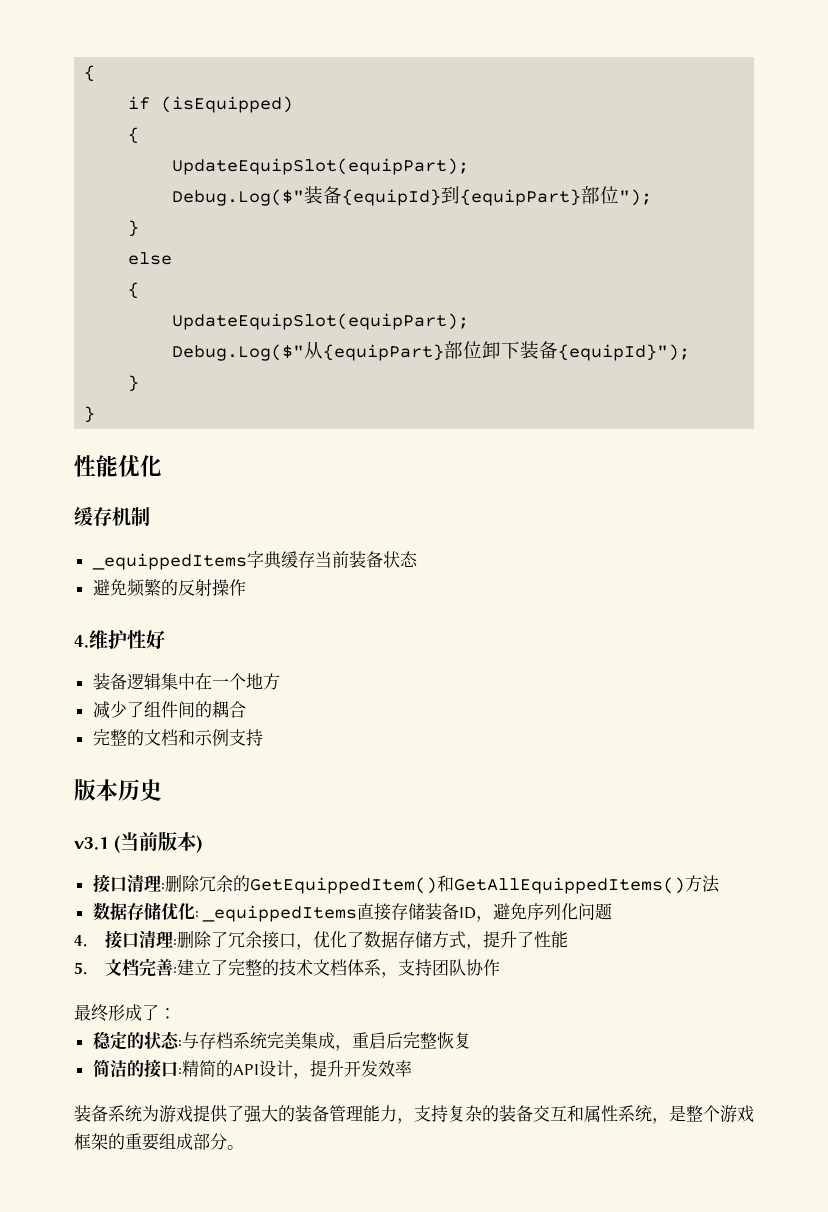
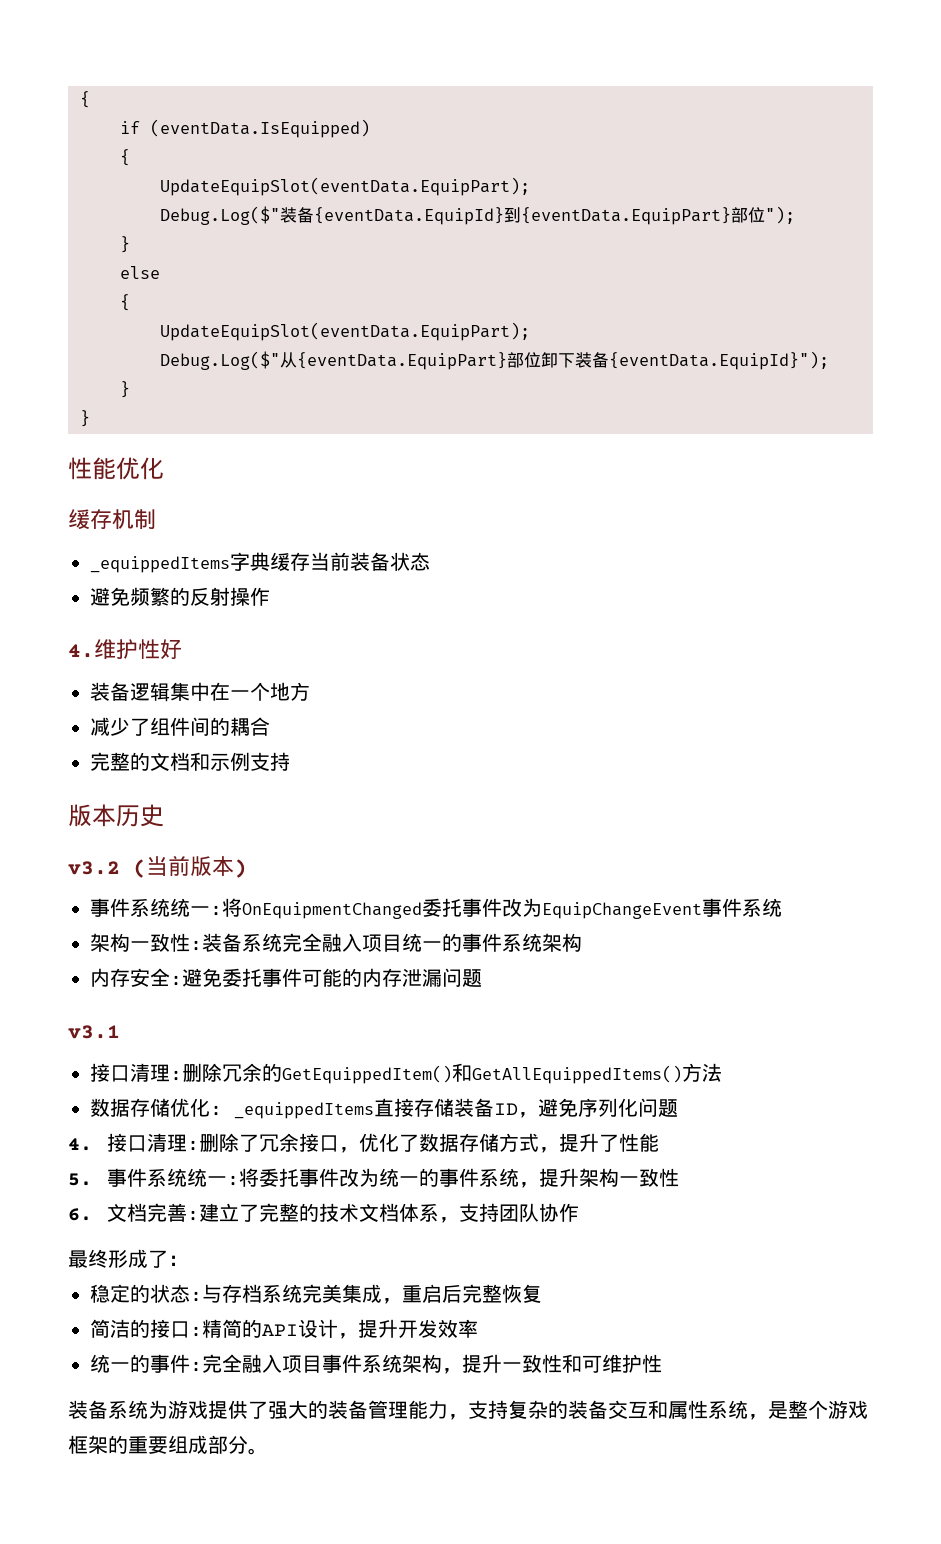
- if (isEquipped)
+ if (eventData.IsEquipped)
  {
- UpdateEquipSlot(equipPart);
+ UpdateEquipSlot(eventData.EquipPart);
- Debug.Log($"装备{equipId}到{equipPart}部位");
+ Debug.Log($"装备{eventData.EquipId}到{eventData.EquipPart}部位");
  else
  {
- UpdateEquipSlot(equipPart);
+ UpdateEquipSlot(eventData.EquipPart);
- Debug.Log($"从{equipPart}部位卸下装备{equipId}");
+ Debug.Log($"从{eventData.EquipPart}部位卸下装备{eventData.EquipId}");
- v3.1 (当前版本)
+ v3.2 (当前版本)
+ 事件系统统一:将OnEquipmentChanged委托事件改为EquipChangeEvent事件系统
+ 架构一致性:装备系统完全融入项目统一的事件系统架构
+ 内存安全:避免委托事件可能的内存泄漏问题
+ v3.1
- 5.文档完善:建立了完整的技术文档体系，支持团队协作
+ 5.事件系统统一:将委托事件改为统一的事件系统，提升架构一致性
+ 6.文档完善:建立了完整的技术文档体系，支持团队协作
+ 统一的事件:完全融入项目事件系统架构，提升一致性和可维护性

